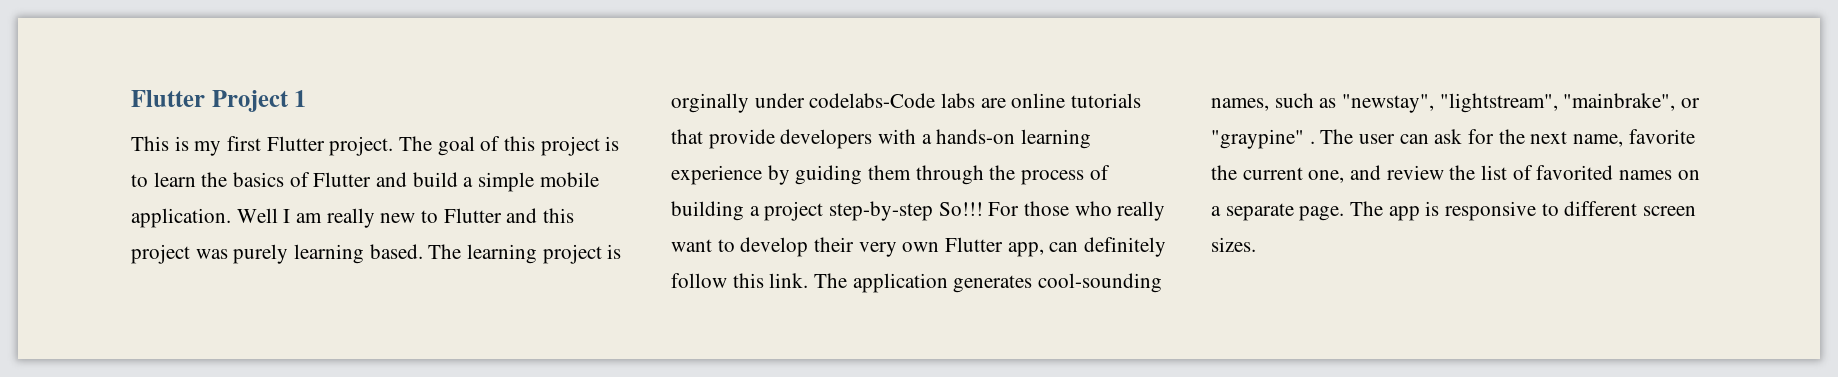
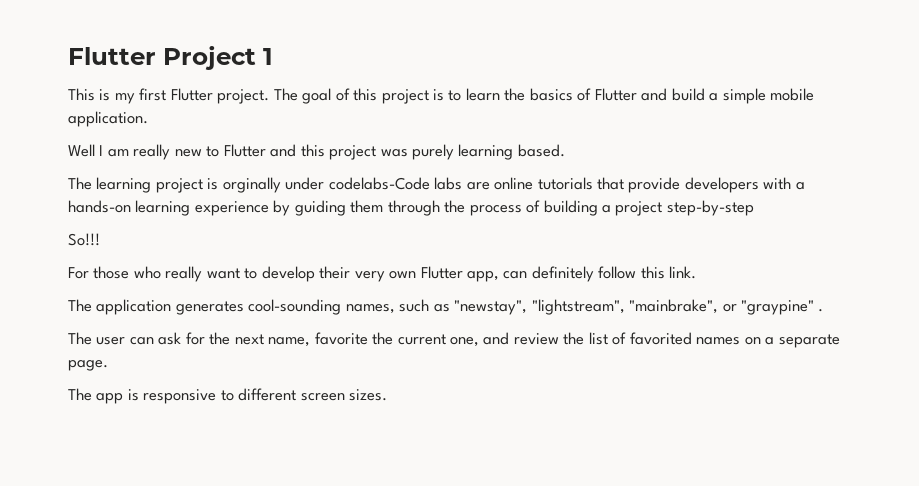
- The goal of this project is to learn the basics of Flutter and build a simple mobile application. Well I am really new to Flutter and this project was purely learning based. The learning project is orginally under codelabs-Code labs are online tutorials that provide developers with a hands-on learning experience by guiding them through the process of building a project step-by-step So!!! For those who really want to develop their very own Flutter app, can definitely follow this link. The application generates cool-sounding names, such as "newstay", "lightstream", "mainbrake", or "graypine" . The user can ask for the next name, favorite the current one, and review the list of favorited names on a separate page. The app is responsive to different screen sizes.
+ The goal of this project is to learn the basics of Flutter and build a simple mobile application.
+ Well I am really new to Flutter and this project was purely learning based.
+ The learning project is orginally under codelabs-Code labs are online tutorials that provide developers with a hands-on learning experience by guiding them through the process of building a project step-by-step
+ So!!!
+ For those who really want to develop their very own Flutter app, can definitely follow this link.
+ The application generates cool-sounding names, such as "newstay", "lightstream", "mainbrake", or "graypine" .
+ The user can ask for the next name, favorite the current one, and review the list of favorited names on a separate page.
+ The app is responsive to different screen sizes.

